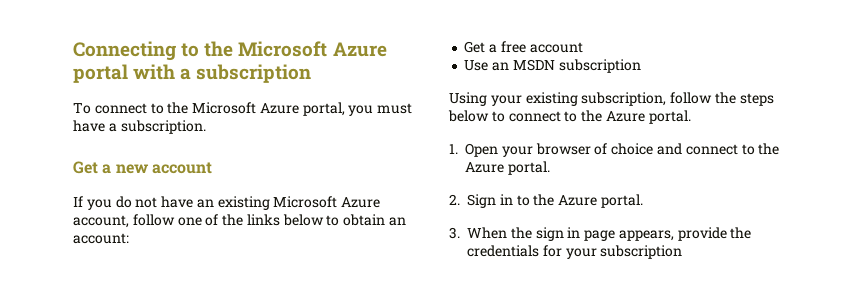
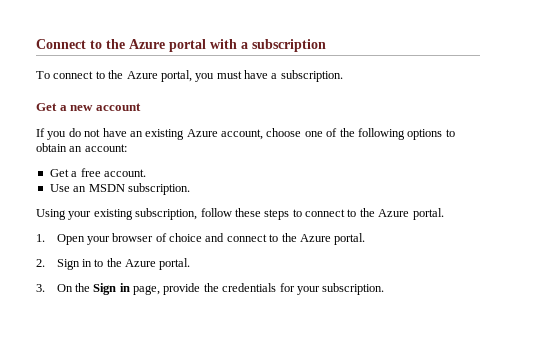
- Connecting to the Microsoft Azure portal with a subscription
+ Connect to the Azure portal with a subscription
- To connect to the Microsoft Azure portal, you must have a subscription.
+ To connect to the Azure portal, you must have a subscription.
- If you do not have an existing Microsoft Azure account, follow one of the links below to obtain an account:
+ If you do not have an existing Azure account, choose one of the following options to obtain an account:
- Get a free account
+ Get a free account.
- Use an MSDN subscription
+ Use an MSDN subscription.
- Using your existing subscription, follow the steps below to connect to the Azure portal.
+ Using your existing subscription, follow these steps to connect to the Azure portal.
- 3. When the sign in page appears, provide the credentials for your subscription
+ 3. On the Sign in page, provide the credentials for your subscription.

